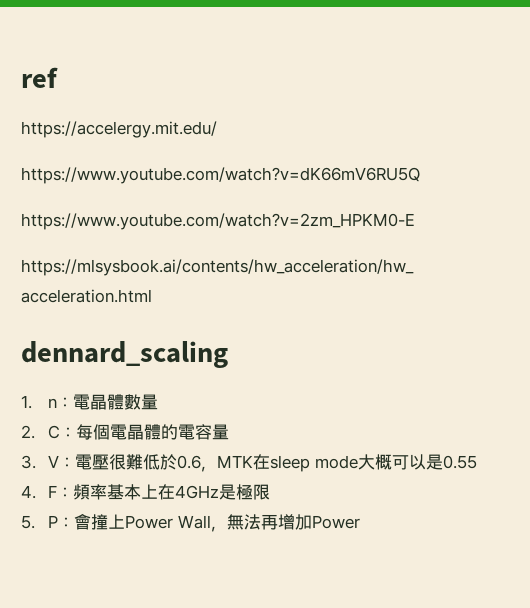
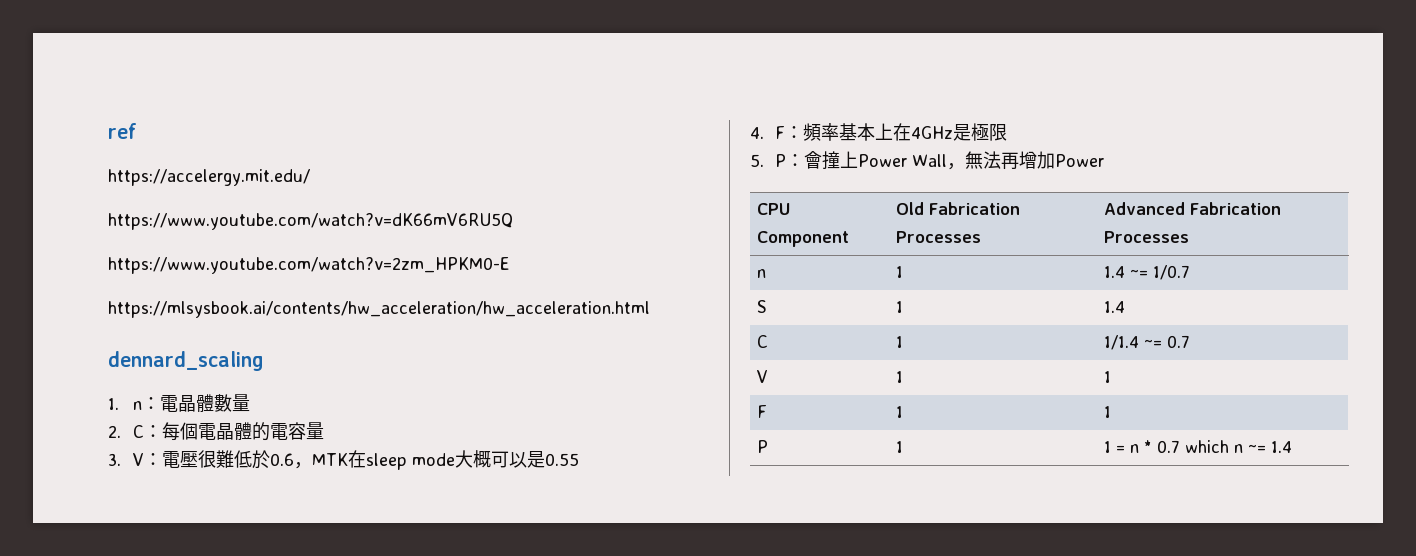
+ CPU Component | Old Fabrication Processes | Advanced Fabrication Processes
+ n | 1 | 1.4 ~= 1/0.7
+ S | 1 | 1.4
+ C | 1 | 1/1.4 ~= 0.7
+ V | 1 | 1
+ F | 1 | 1
+ P | 1 | 1 = n * 0.7 which n ~= 1.4

